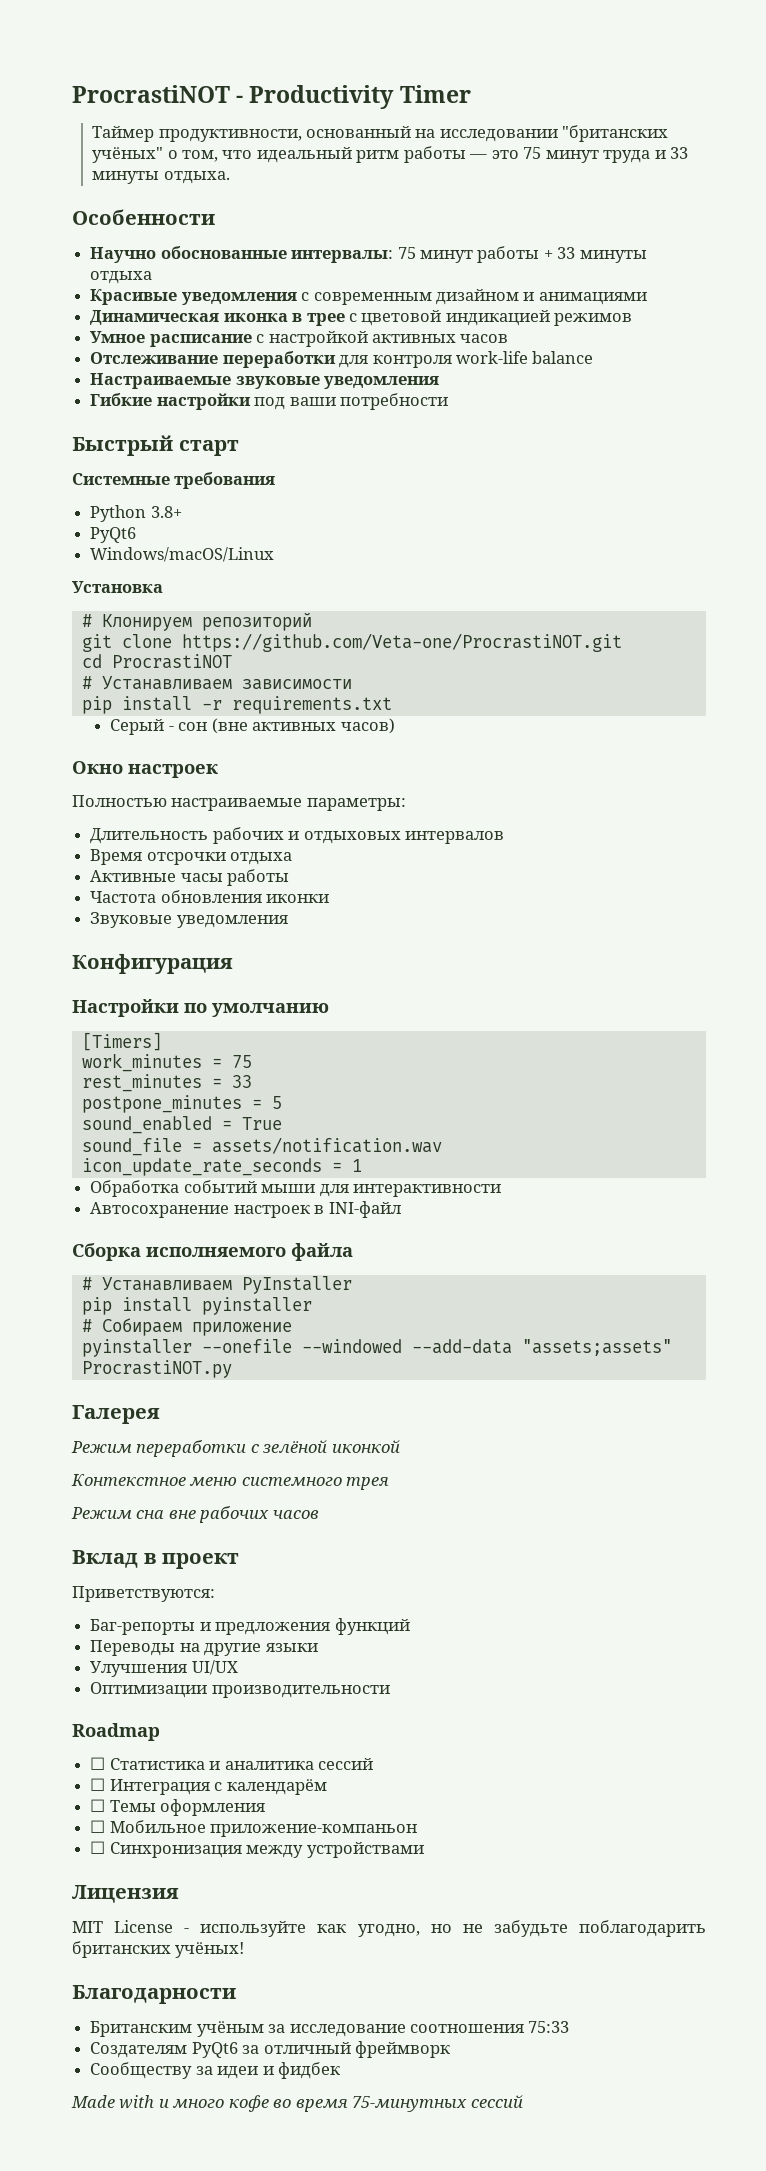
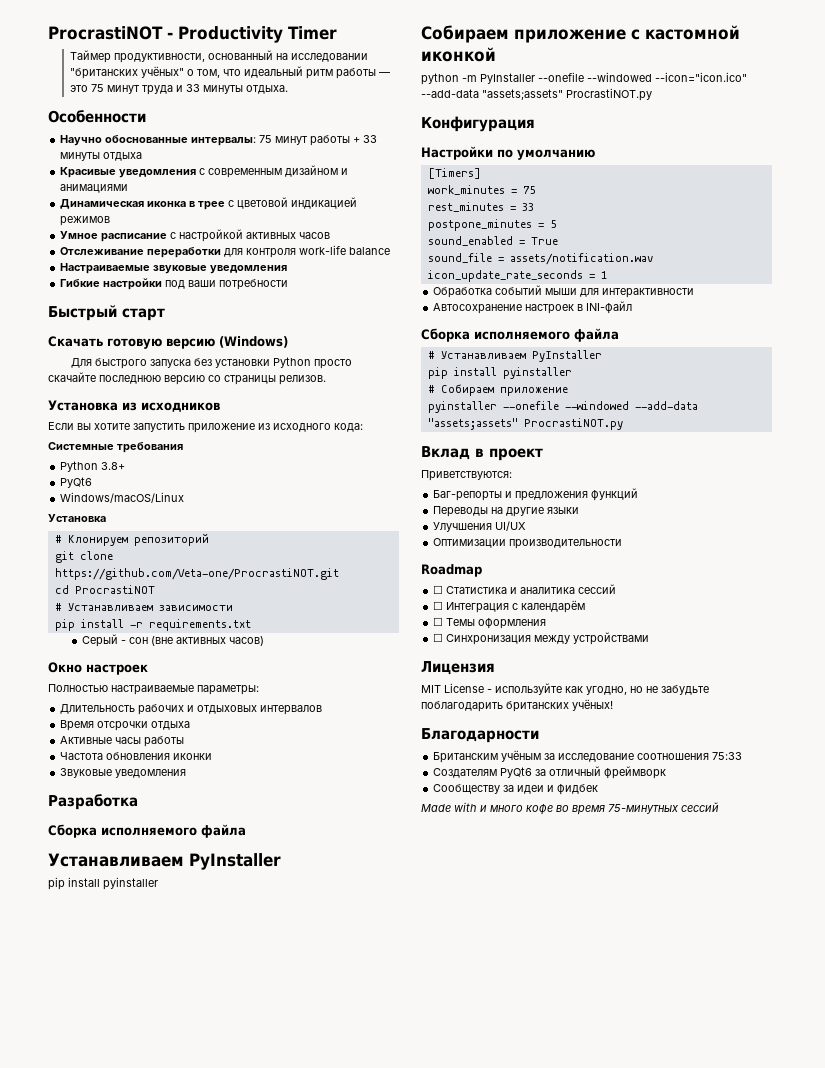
+ Скачать готовую версию (Windows)
+ Для быстрого запуска без установки Python просто скачайте последнюю версию со страницы релизов.
+ Установка из исходников
+ Если вы хотите запустить приложение из исходного кода:
+ Разработка
+ Сборка исполняемого файла
+ Устанавливаем PyInstaller
+ pip install pyinstaller
+ Собираем приложение с кастомной иконкой
+ python -m PyInstaller --onefile --windowed --icon="icon.ico" --add-data "assets;assets" ProcrastiNOT.py
- Галерея
- Режим переработки с зелёной иконкой
- Контекстное меню системного трея
- Режим сна вне рабочих часов
- ☐ Мобильное приложение-компаньон

